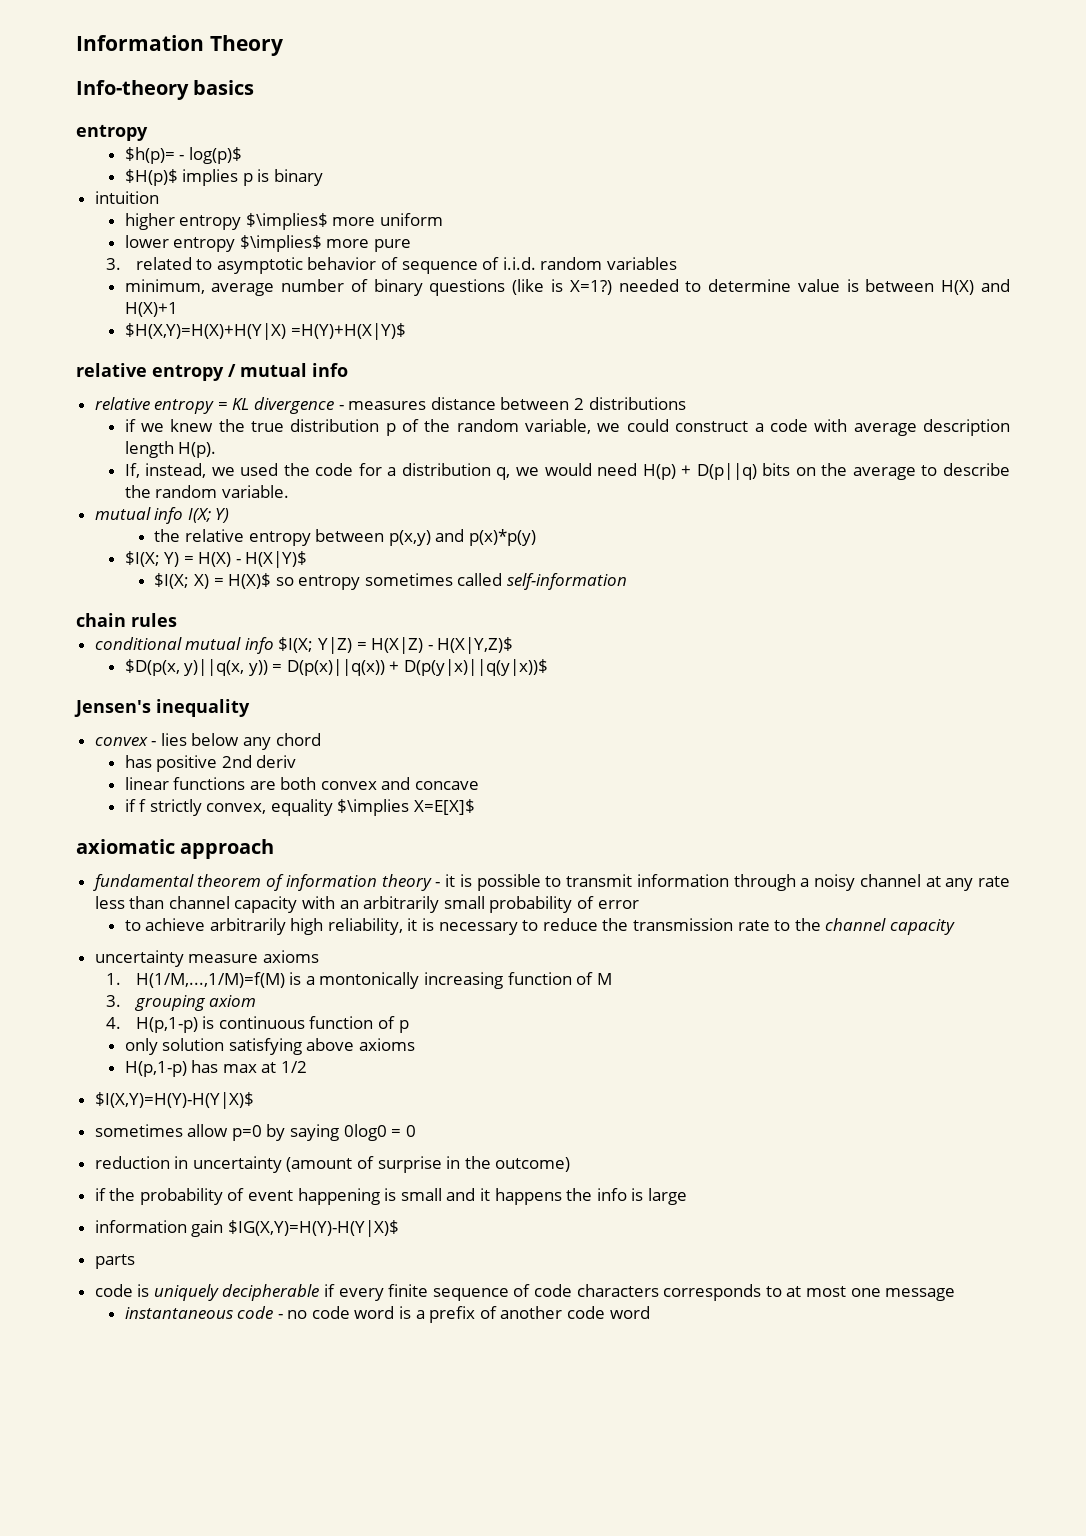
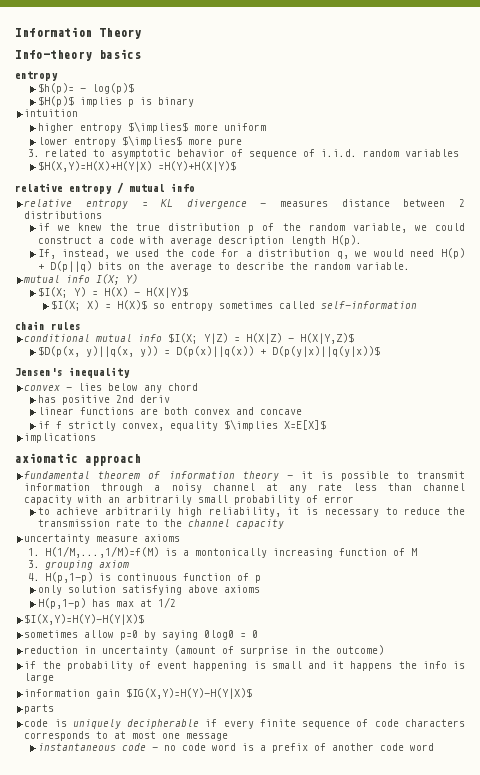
- minimum, average number of binary questions (like is X=1?) needed to determine value is between H(X) and H(X)+1
- the relative entropy between p(x,y) and p(x)*p(y)
+ implications

